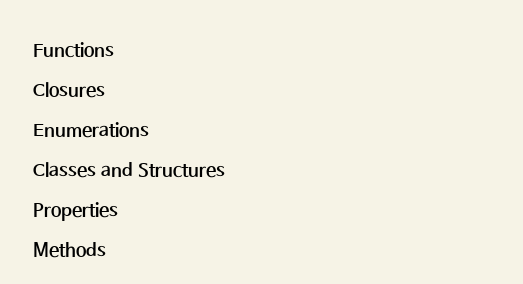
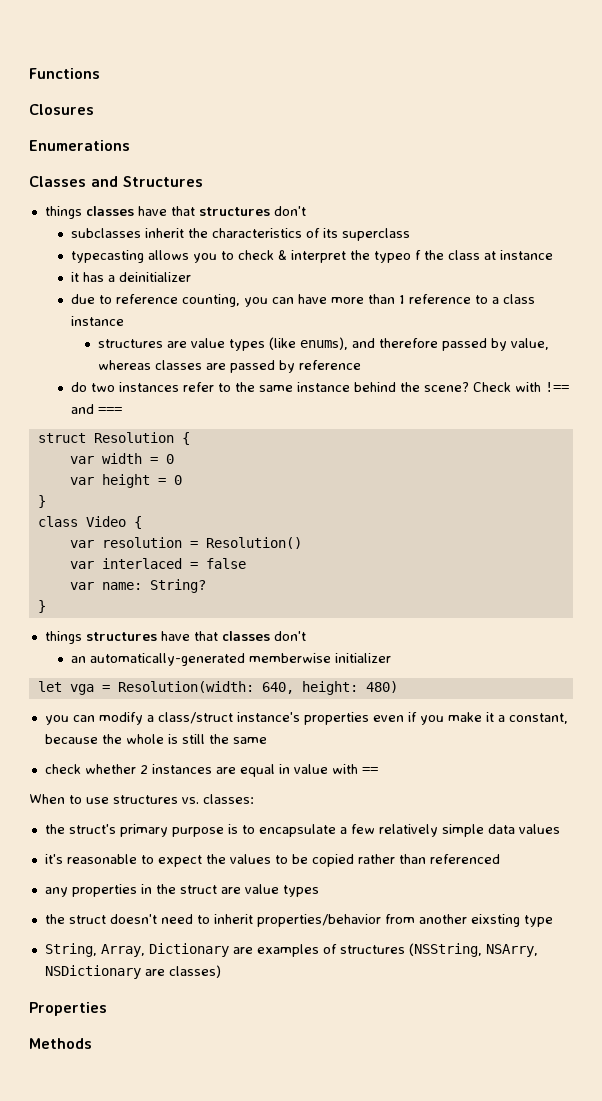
+ things classes have that structures don't
+ subclasses inherit the characteristics of its superclass
+ typecasting allows you to check & interpret the typeo f the class at instance
+ it has a deinitializer
+ due to reference counting, you can have more than 1 reference to a class instance
+ structures are value types (like enums), and therefore passed by value, whereas classes are passed by reference
+ do two instances refer to the same instance behind the scene? Check with !== and ===
+ struct Resolution {
+ var width = 0
+ var height = 0
+ }
+ class Video {
+ var resolution = Resolution()
+ var interlaced = false
+ var name: String?
+ }
+ things structures have that classes don't
+ an automatically-generated memberwise initializer
+ let vga = Resolution(width: 640, height: 480)
+ you can modify a class/struct instance's properties even if you make it a constant, because the whole is still the same
+ check whether 2 instances are equal in value with ==
+ When to use structures vs. classes:
+ the struct's primary purpose is to encapsulate a few relatively simple data values
+ it's reasonable to expect the values to be copied rather than referenced
+ any properties in the struct are value types
+ the struct doesn't need to inherit properties/behavior from another eixsting type
+ String, Array, Dictionary are examples of structures (NSString, NSArry, NSDictionary are classes)

